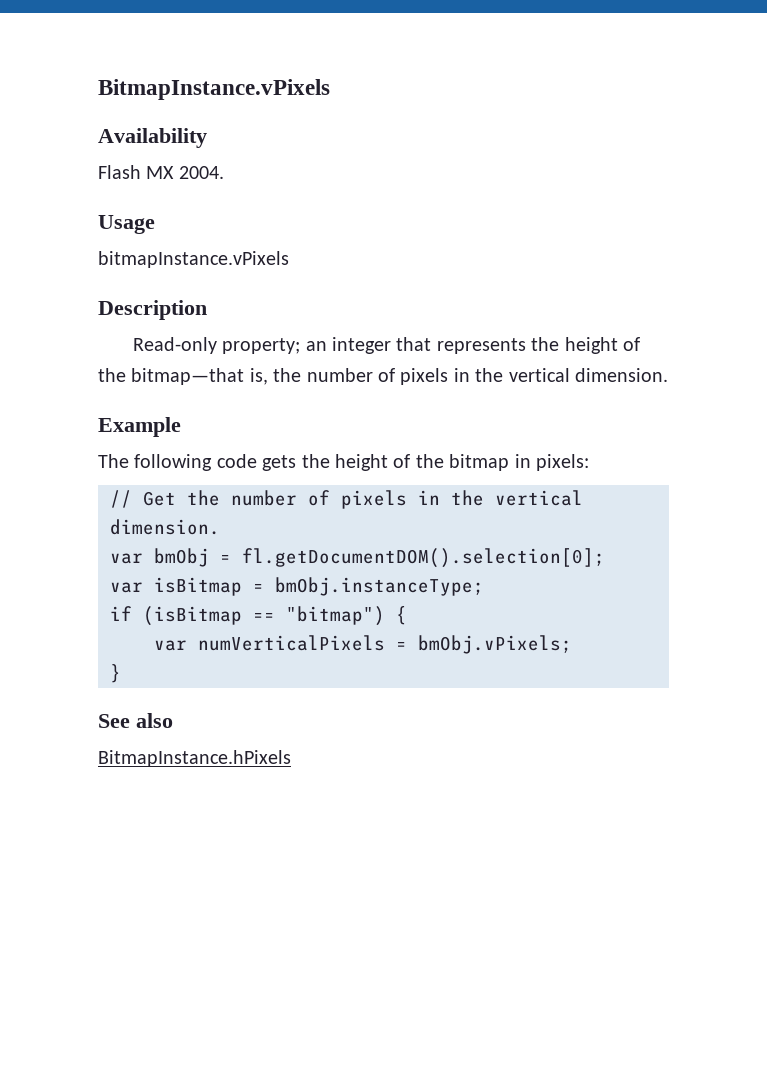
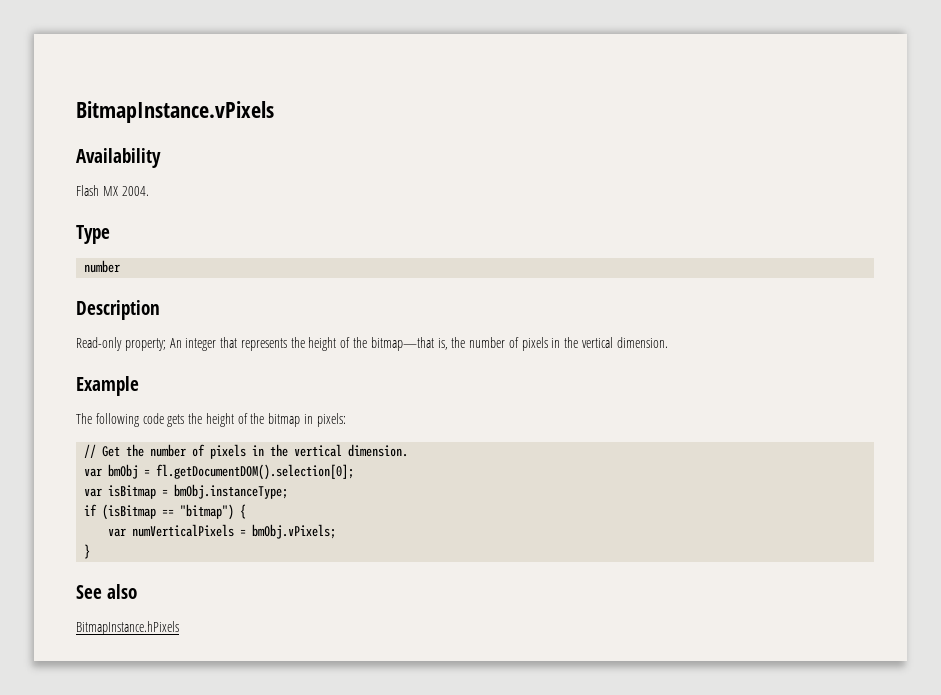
- Usage
- bitmapInstance.vPixels
+ Type
+ number
- Read-only property; an integer that represents the height of the bitmap—that is, the number of pixels in the vertical dimension.
+ Read-only property; An integer that represents the height of the bitmap—that is, the number of pixels in the vertical dimension.

